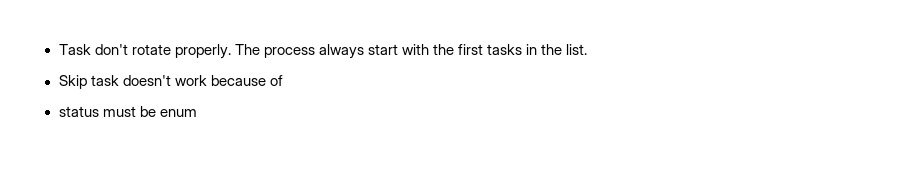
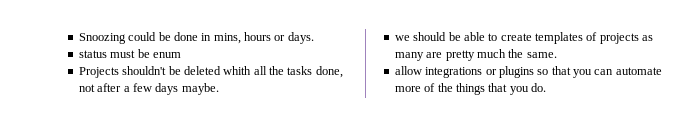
- Task don't rotate properly. The process always start with the first tasks in the list.
- Skip task doesn't work because of
+ Snoozing could be done in mins, hours or days.
  status must be enum
+ Projects shouldn't be deleted whith all the tasks done, not after a few days maybe.
+ we should be able to create templates of projects as many are pretty much the same.
+ allow integrations or plugins so that you can automate more of the things that you do.

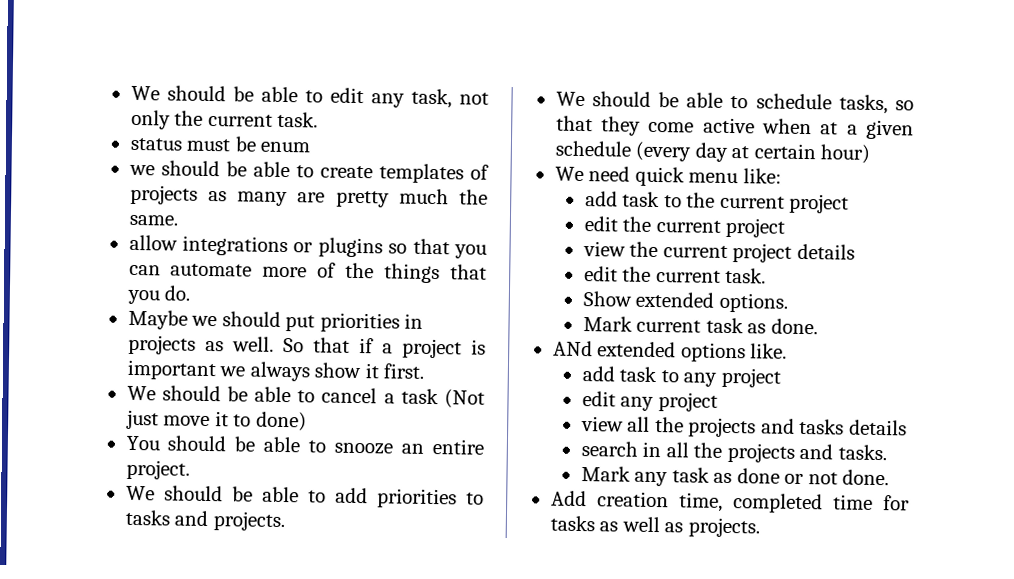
- Snoozing could be done in mins, hours or days.
+ We should be able to edit any task, not only the current task.
  status must be enum
- Projects shouldn't be deleted whith all the tasks done, not after a few days maybe.
+ Maybe we should put priorities in projects as well. So that if a project is important we always show it first.
+ We should be able to cancel a task (Not just move it to done)
+ You should be able to snooze an entire project.
+ We should be able to add priorities to tasks and projects.
+ We should be able to schedule tasks, so that they come active when at a given schedule (every day at certain hour)
+ We need quick menu like:
+ add task to the current project
+ edit the current project
+ view the current project details
+ edit the current task.
+ Show extended options.
+ Mark current task as done.
+ ANd extended options like.
+ add task to any project
+ edit any project
+ view all the projects and tasks details
+ search in all the projects and tasks.
+ Mark any task as done or not done.
+ Add creation time, completed time for tasks as well as projects.

